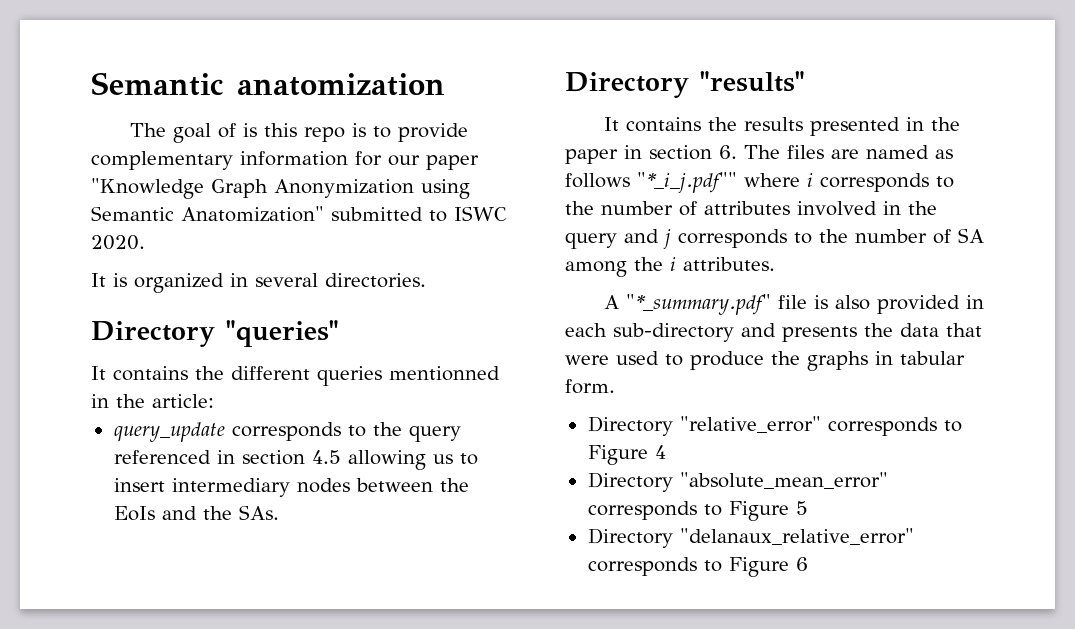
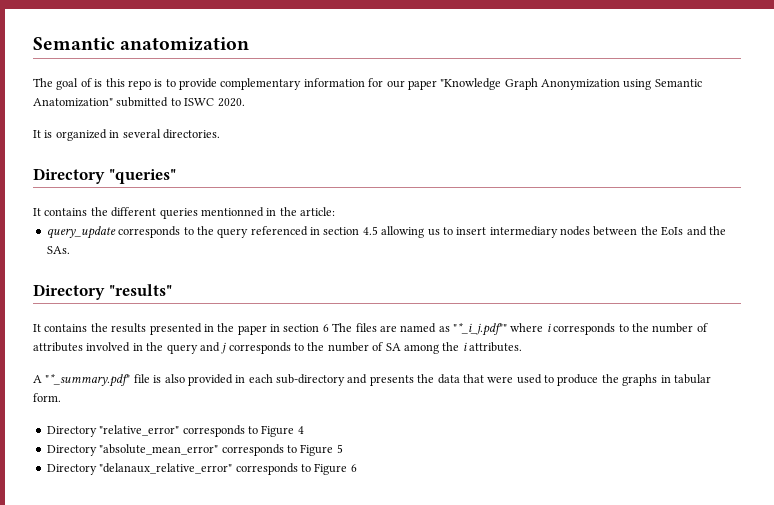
- It contains the results presented in the paper in section 6. The files are named as follows "*_i_j.pdf"" where i corresponds to the number of attributes involved in the query and j corresponds to the number of SA among the i attributes.
+ It contains the results presented in the paper in section 6 The files are named as "*_i_j.pdf"" where i corresponds to the number of attributes involved in the query and j corresponds to the number of SA among the i attributes.

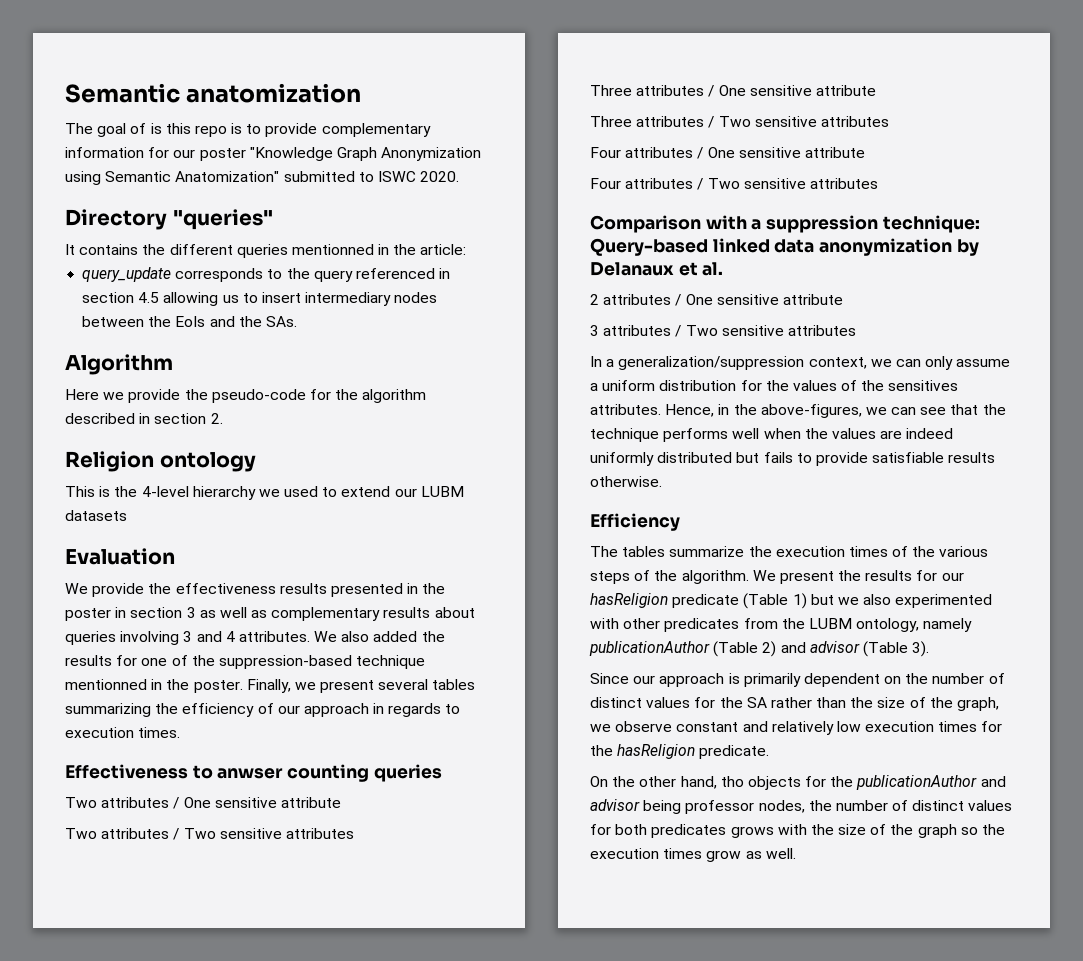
- The goal of is this repo is to provide complementary information for our paper "Knowledge Graph Anonymization using Semantic Anatomization" submitted to ISWC 2020.
+ The goal of is this repo is to provide complementary information for our poster "Knowledge Graph Anonymization using Semantic Anatomization" submitted to ISWC 2020.
- It is organized in several directories.
- Directory "results"
- It contains the results presented in the paper in section 6 The files are named as "*_i_j.pdf"" where i corresponds to the number of attributes involved in the query and j corresponds to the number of SA among the i attributes.
- A "*_summary.pdf" file is also provided in each sub-directory and presents the data that were used to produce the graphs in tabular form.
- Directory "relative_error" corresponds to Figure 4
- Directory "absolute_mean_error" corresponds to Figure 5
- Directory "delanaux_relative_error" corresponds to Figure 6
+ Algorithm
+ Here we provide the pseudo-code for the algorithm described in section 2.
+ Religion ontology
+ This is the 4-level hierarchy we used to extend our LUBM datasets
+ Evaluation
+ We provide the effectiveness results presented in the poster in section 3 as well as complementary results about queries involving 3 and 4 attributes. We also added the results for one of the suppression-based technique mentionned in the poster. Finally, we present several tables summarizing the efficiency of our approach in regards to execution times.
+ Effectiveness to anwser counting queries
+ Two attributes / One sensitive attribute
+ Two attributes / Two sensitive attributes
+ Three attributes / One sensitive attribute
+ Three attributes / Two sensitive attributes
+ Four attributes / One sensitive attribute
+ Four attributes / Two sensitive attributes
+ Comparison with a suppression technique: Query-based linked data anonymization by Delanaux et al.
+ 2 attributes / One sensitive attribute
+ 3 attributes / Two sensitive attributes
+ In a generalization/suppression context, we can only assume a uniform distribution for the values of the sensitives attributes. Hence, in the above-figures, we can see that the technique performs well when the values are indeed uniformly distributed but fails to provide satisfiable results otherwise.
+ Efficiency
+ The tables summarize the execution times of the various steps of the algorithm. We present the results for our hasReligion predicate (Table 1) but we also experimented with other predicates from the LUBM ontology, namely publicationAuthor (Table 2) and advisor (Table 3).
+ Since our approach is primarily dependent on the number of distinct values for the SA rather than the size of the graph, we observe constant and relatively low execution times for the hasReligion predicate.
+ On the other hand, tho objects for the publicationAuthor and advisor being professor nodes, the number of distinct values for both predicates grows with the size of the graph so the execution times grow as well.

